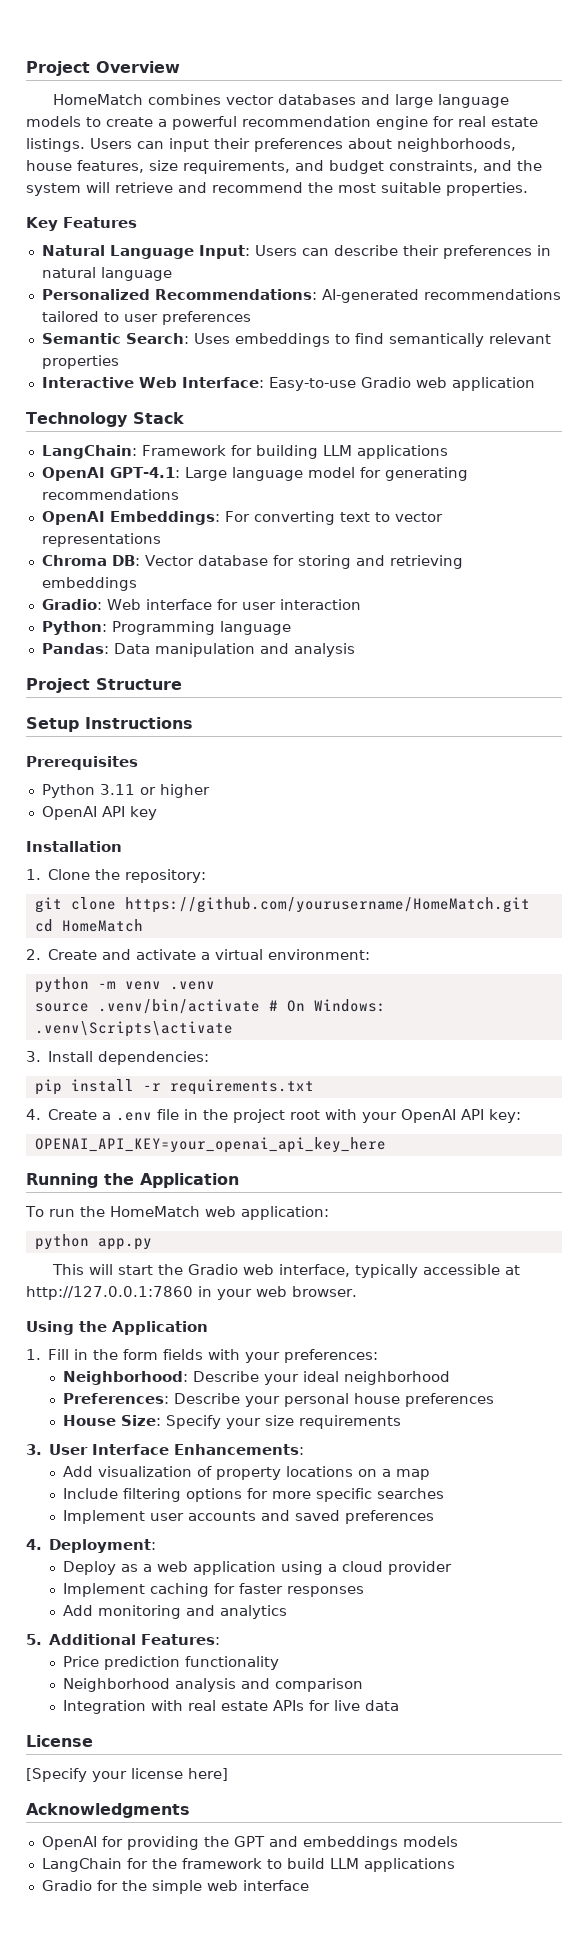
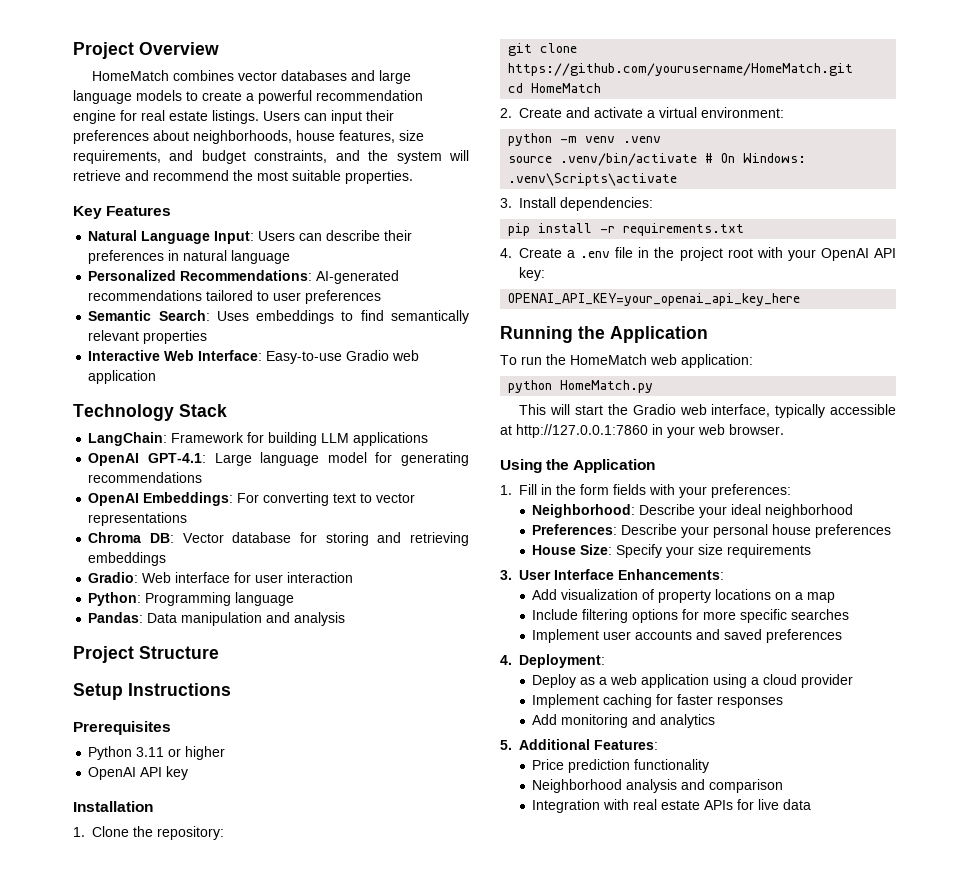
- python app.py
+ python HomeMatch.py
- License
- [Specify your license here]
- Acknowledgments
- OpenAI for providing the GPT and embeddings models
- LangChain for the framework to build LLM applications
- Gradio for the simple web interface

